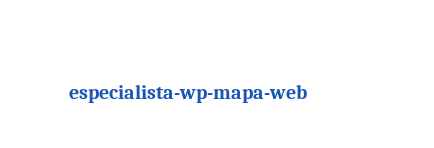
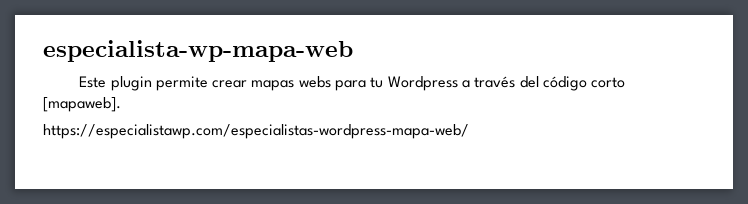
+ Este plugin permite crear mapas webs para tu Wordpress a través del código corto [mapaweb].
+ https://especialistawp.com/especialistas-wordpress-mapa-web/

